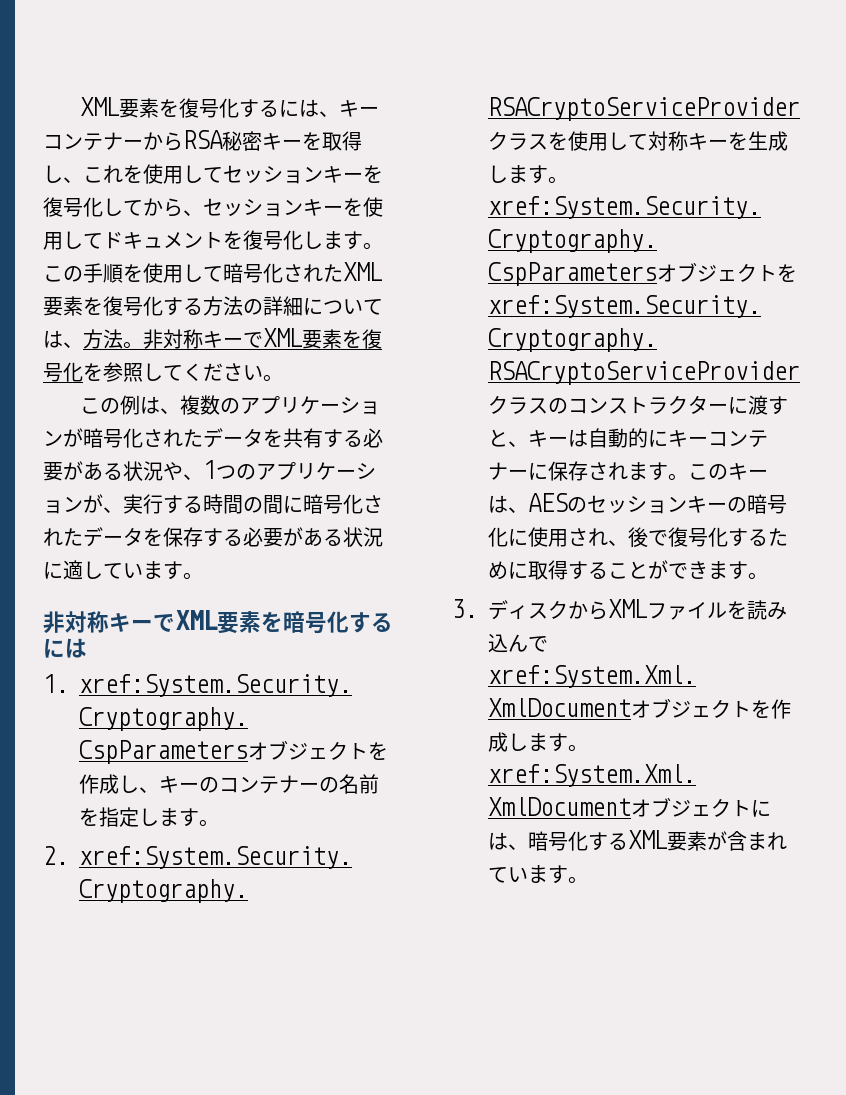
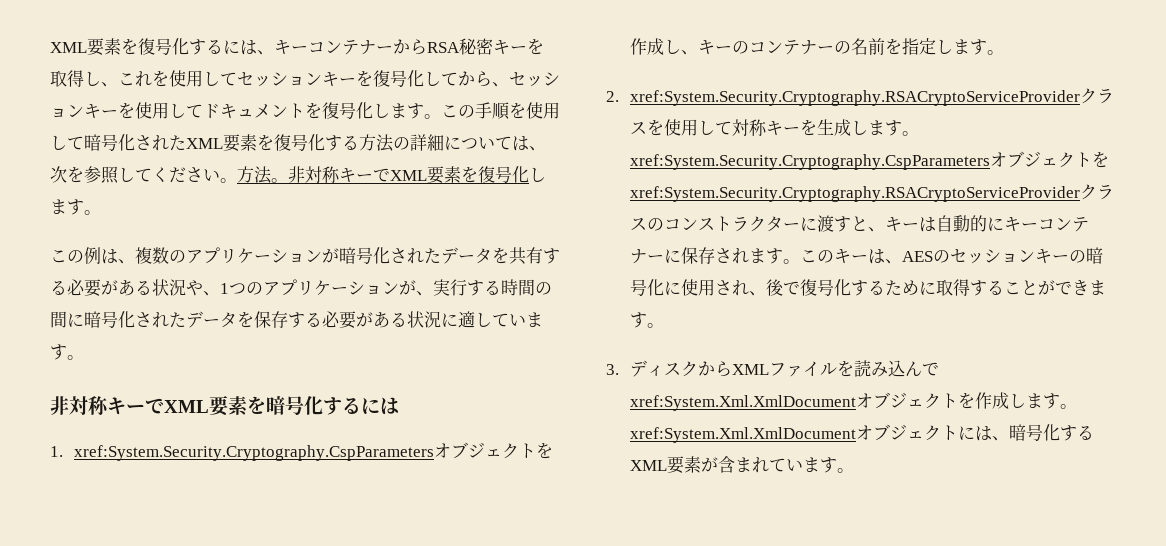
- この手順を使用して暗号化されたXML要素を復号化する方法の詳細については、方法。
+ この手順を使用して暗号化されたXML要素を復号化する方法の詳細については、次を参照してください。方法。
- 非対称キーでXML要素を復号化を参照してください。
+ 非対称キーでXML要素を復号化します。

